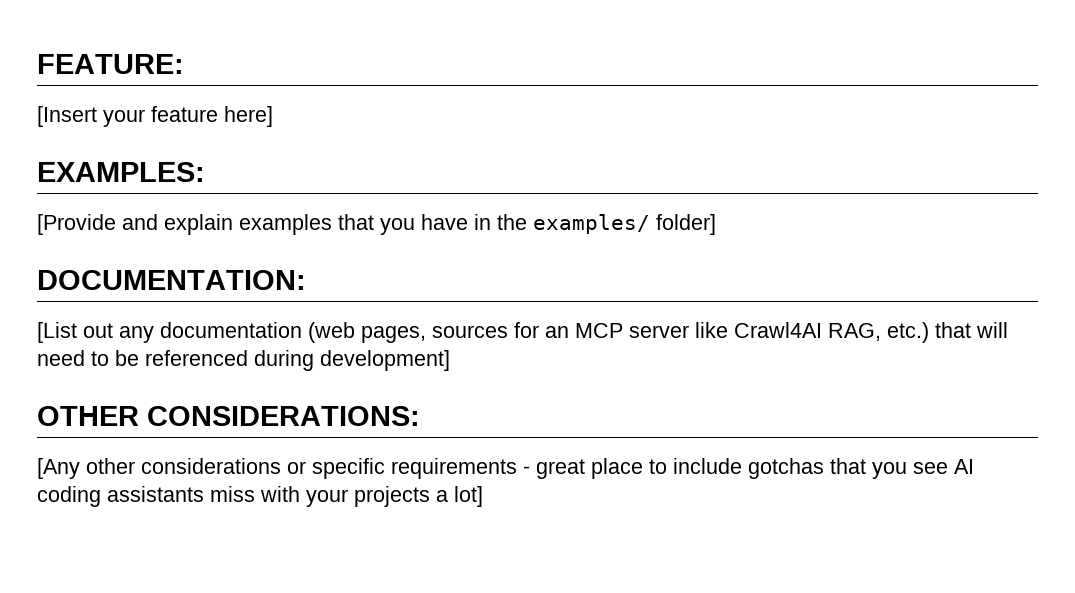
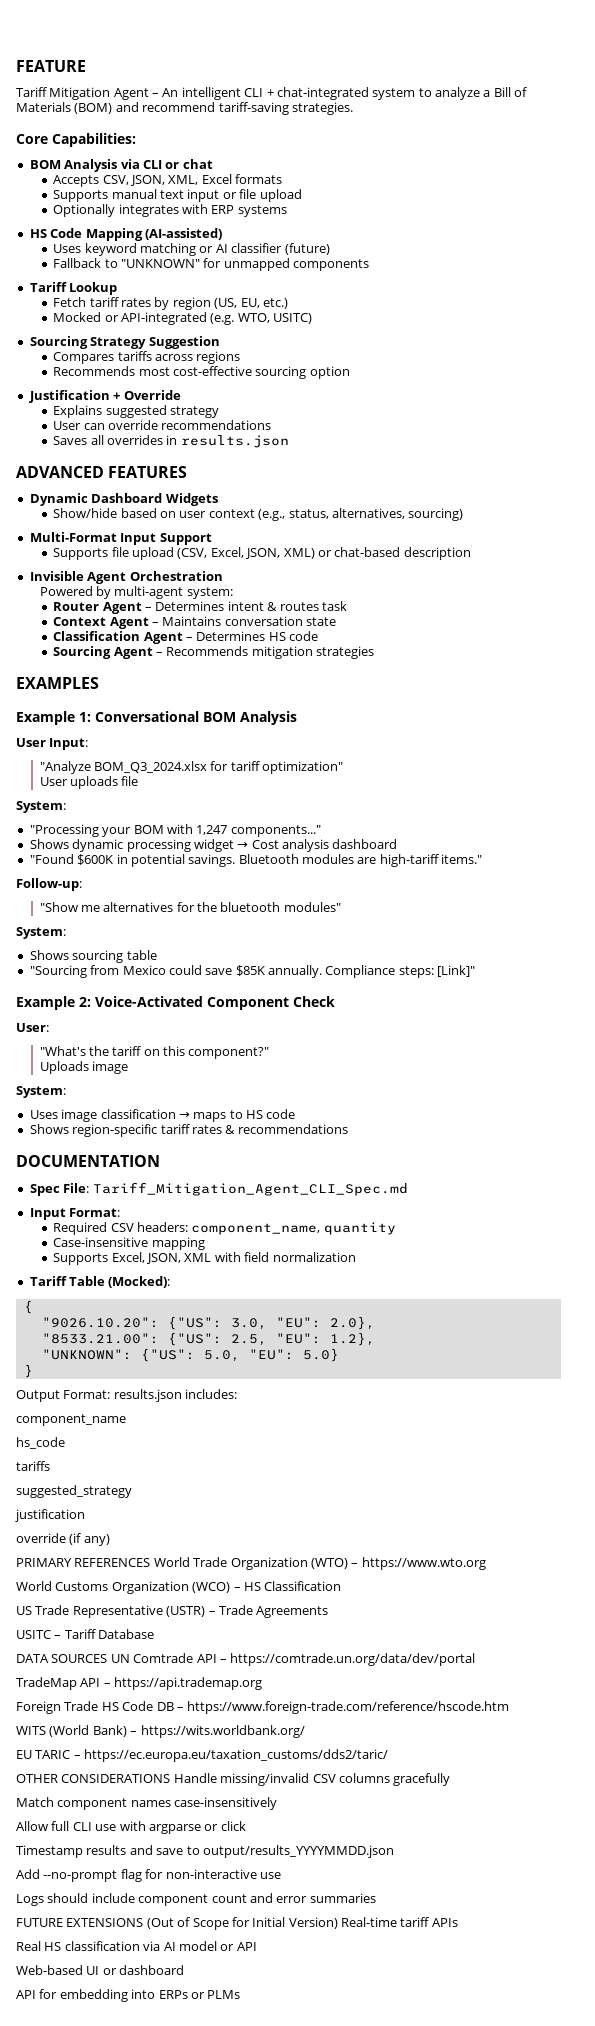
- FEATURE:
- [Insert your feature here]
- EXAMPLES:
- [Provide and explain examples that you have in the examples/ folder]
- DOCUMENTATION:
- [List out any documentation (web pages, sources for an MCP server like Crawl4AI RAG, etc.) that will need to be referenced during development]
- OTHER CONSIDERATIONS:
- [Any other considerations or specific requirements - great place to include gotchas that you see AI coding assistants miss with your projects a lot]
+ FEATURE
+ Tariff Mitigation Agent – An intelligent CLI + chat-integrated system to analyze a Bill of Materials (BOM) and recommend tariff-saving strategies.
+ Core Capabilities:
+ BOM Analysis via CLI or chat
+ Accepts CSV, JSON, XML, Excel formats
+ Supports manual text input or file upload
+ Optionally integrates with ERP systems
+ HS Code Mapping (AI-assisted)
+ Uses keyword matching or AI classifier (future)
+ Fallback to "UNKNOWN" for unmapped components
+ Tariff Lookup
+ Fetch tariff rates by region (US, EU, etc.)
+ Mocked or API-integrated (e.g. WTO, USITC)
+ Sourcing Strategy Suggestion
+ Compares tariffs across regions
+ Recommends most cost-effective sourcing option
+ Justification + Override
+ Explains suggested strategy
+ User can override recommendations
+ Saves all overrides in results.json
+ ADVANCED FEATURES
+ Dynamic Dashboard Widgets
+ Show/hide based on user context (e.g., status, alternatives, sourcing)
+ Multi-Format Input Support
+ Supports file upload (CSV, Excel, JSON, XML) or chat-based description
+ Invisible Agent Orchestration
+ Powered by multi-agent system:
+ Router Agent – Determines intent & routes task
+ Context Agent – Maintains conversation state
+ Classification Agent – Determines HS code
+ Sourcing Agent – Recommends mitigation strategies
+ EXAMPLES
+ Example 1: Conversational BOM Analysis
+ User Input:
+ "Analyze BOM_Q3_2024.xlsx for tariff optimization"
+ User uploads file
+ System:
+ "Processing your BOM with 1,247 components..."
+ Shows dynamic processing widget → Cost analysis dashboard
+ "Found $600K in potential savings. Bluetooth modules are high-tariff items."
+ Follow-up:
+ "Show me alternatives for the bluetooth modules"
+ System:
+ Shows sourcing table
+ "Sourcing from Mexico could save $85K annually. Compliance steps: [Link]"
+ Example 2: Voice-Activated Component Check
+ User:
+ "What's the tariff on this component?"
+ Uploads image
+ System:
+ Uses image classification → maps to HS code
+ Shows region-specific tariff rates & recommendations
+ DOCUMENTATION
+ Spec File: Tariff_Mitigation_Agent_CLI_Spec.md
+ Input Format:
+ Required CSV headers: component_name, quantity
+ Case-insensitive mapping
+ Supports Excel, JSON, XML with field normalization
+ Tariff Table (Mocked):
+ {
+ "9026.10.20": {"US": 3.0, "EU": 2.0},
+ "8533.21.00": {"US": 2.5, "EU": 1.2},
+ "UNKNOWN": {"US": 5.0, "EU": 5.0}
+ }
+ Output Format: results.json includes:
+ component_name
+ hs_code
+ tariffs
+ suggested_strategy
+ justification
+ override (if any)
+ PRIMARY REFERENCES World Trade Organization (WTO) – https://www.wto.org
+ World Customs Organization (WCO) – HS Classification
+ US Trade Representative (USTR) – Trade Agreements
+ USITC – Tariff Database
+ DATA SOURCES UN Comtrade API – https://comtrade.un.org/data/dev/portal
+ TradeMap API – https://api.trademap.org
+ Foreign Trade HS Code DB – https://www.foreign-trade.com/reference/hscode.htm
+ WITS (World Bank) – https://wits.worldbank.org/
+ EU TARIC – https://ec.europa.eu/taxation_customs/dds2/taric/
+ OTHER CONSIDERATIONS Handle missing/invalid CSV columns gracefully
+ Match component names case-insensitively
+ Allow full CLI use with argparse or click
+ Timestamp results and save to output/results_YYYYMMDD.json
+ Add --no-prompt flag for non-interactive use
+ Logs should include component count and error summaries
+ FUTURE EXTENSIONS (Out of Scope for Initial Version) Real-time tariff APIs
+ Real HS classification via AI model or API
+ Web-based UI or dashboard
+ API for embedding into ERPs or PLMs

